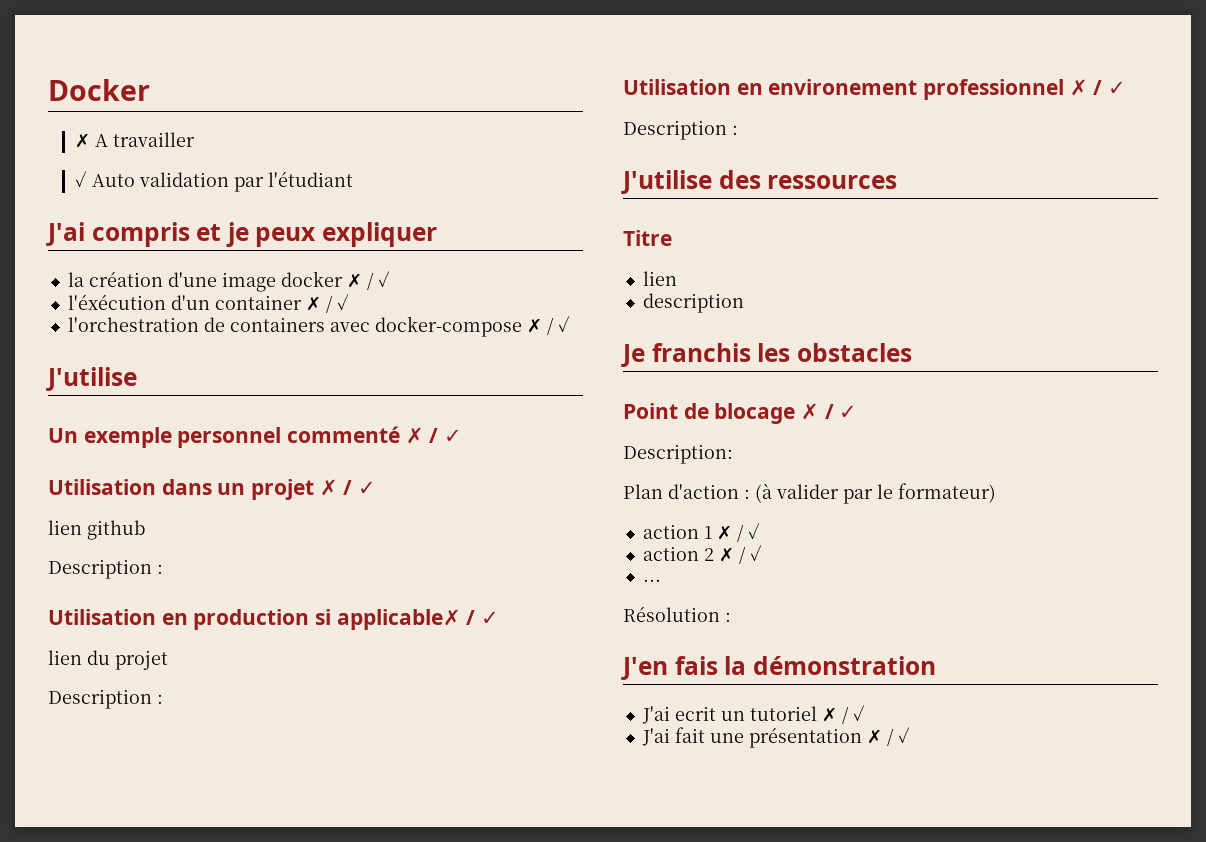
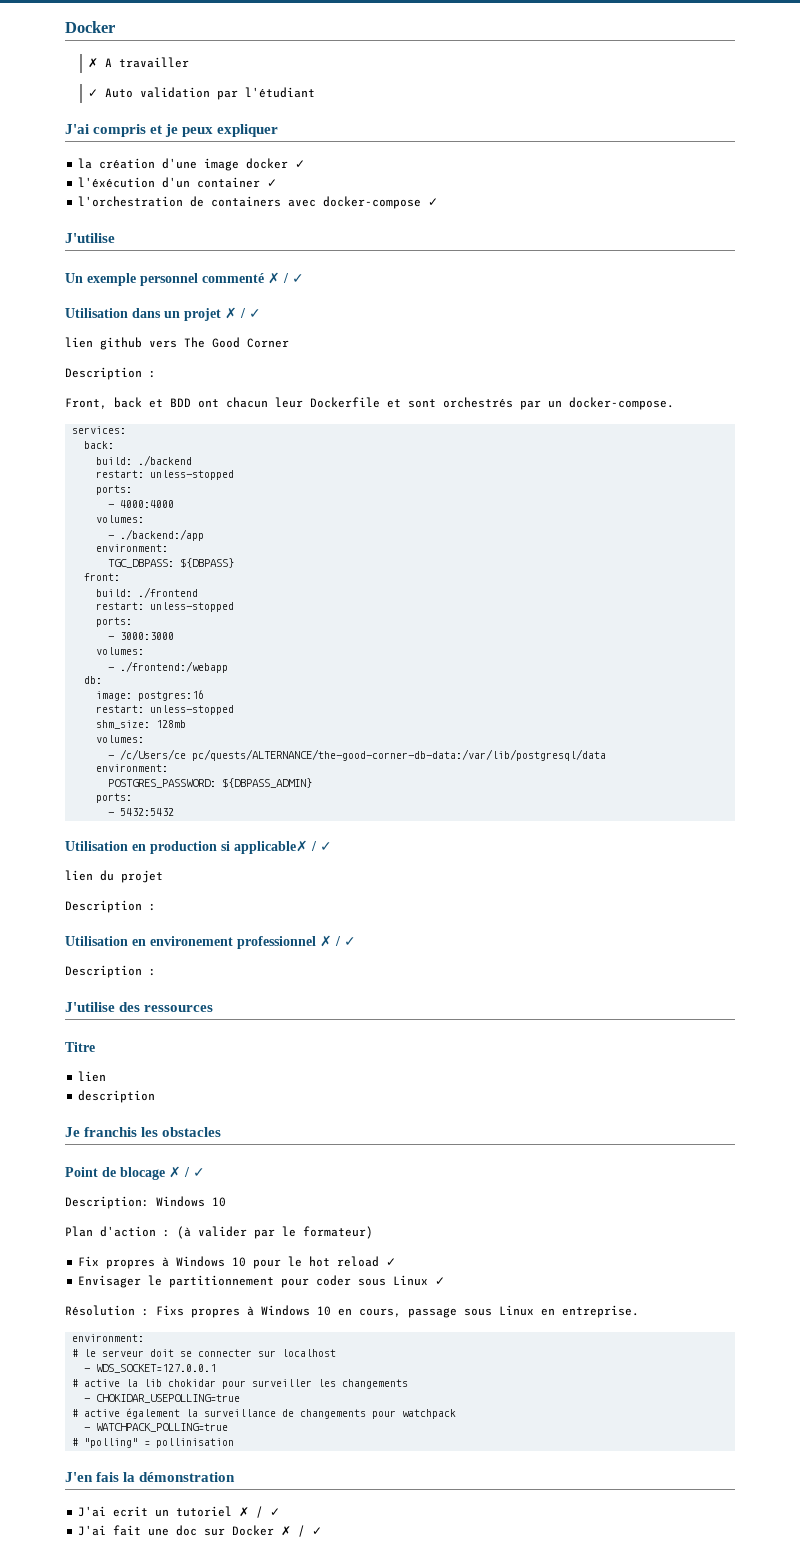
- la création d'une image docker ✗ / ✓
+ la création d'une image docker ✓
- l'éxécution d'un container ✗ / ✓
+ l'éxécution d'un container ✓
- l'orchestration de containers avec docker-compose ✗ / ✓
+ l'orchestration de containers avec docker-compose ✓
- lien github
+ lien github vers The Good Corner
  Description :
+ Front, back et BDD ont chacun leur Dockerfile et sont orchestrés par un docker-compose.
+ services:
+ back:
+ build: ./backend
+ restart: unless-stopped
+ ports:
+ - 4000:4000
+ volumes:
+ - ./backend:/app
+ environment:
+ TGC_DBPASS: ${DBPASS}
+ front:
+ build: ./frontend
+ restart: unless-stopped
+ ports:
+ - 3000:3000
+ volumes:
+ - ./frontend:/webapp
+ db:
+ image: postgres:16
+ restart: unless-stopped
+ shm_size: 128mb
+ volumes:
+ - /c/Users/ce pc/quests/ALTERNANCE/the-good-corner-db-data:/var/lib/postgresql/data
+ environment:
+ POSTGRES_PASSWORD: ${DBPASS_ADMIN}
+ ports:
+ - 5432:5432
- Description:
+ Description: Windows 10
- action 1 ✗ / ✓
- action 2 ✗ / ✓
- ...
+ Fix propres à Windows 10 pour le hot reload ✓
+ Envisager le partitionnement pour coder sous Linux ✓
- Résolution :
+ Résolution : Fixs propres à Windows 10 en cours, passage sous Linux en entreprise.
+ environment:
+ # le serveur doit se connecter sur localhost
+ - WDS_SOCKET=127.0.0.1
+ # active la lib chokidar pour surveiller les changements
+ - CHOKIDAR_USEPOLLING=true
+ # active également la surveillance de changements pour watchpack
+ - WATCHPACK_POLLING=true
+ # "polling" = pollinisation
- J'ai fait une présentation ✗ / ✓
+ J'ai fait une doc sur Docker ✗ / ✓

